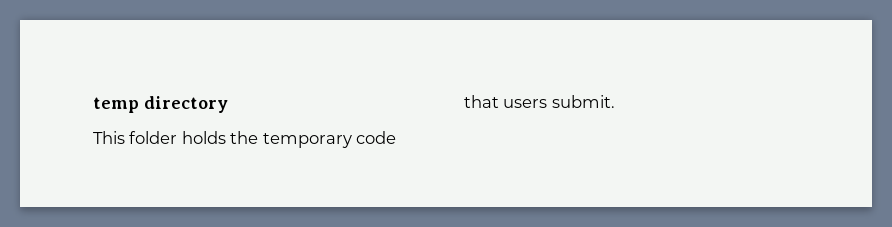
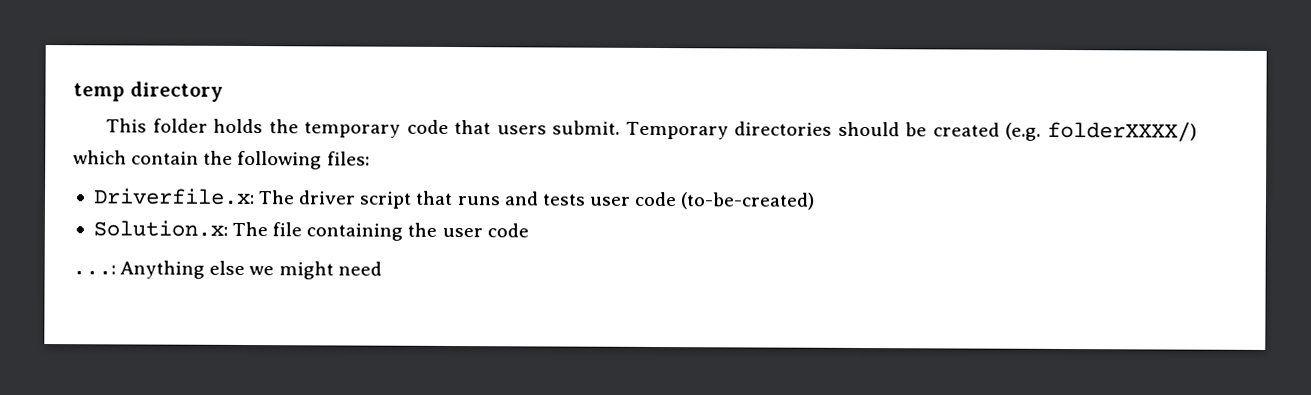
+ Temporary directories should be created (e.g. folderXXXX/) which contain the following files:
+ Driverfile.x: The driver script that runs and tests user code (to-be-created)
+ Solution.x: The file containing the user code
+ ...: Anything else we might need

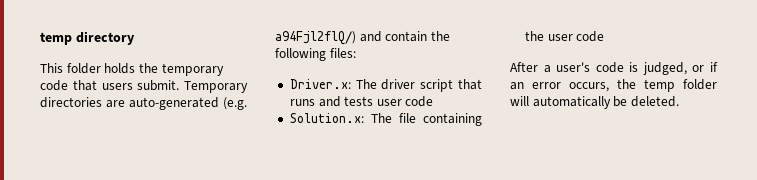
- Temporary directories should be created (e.g. folderXXXX/) which contain the following files:
+ Temporary directories are auto-generated (e.g. a94Fjl2flQ/) and contain the following files:
- Driverfile.x: The driver script that runs and tests user code (to-be-created)
+ Driver.x: The driver script that runs and tests user code
- ...: Anything else we might need
+ After a user's code is judged, or if an error occurs, the temp folder will automatically be deleted.

